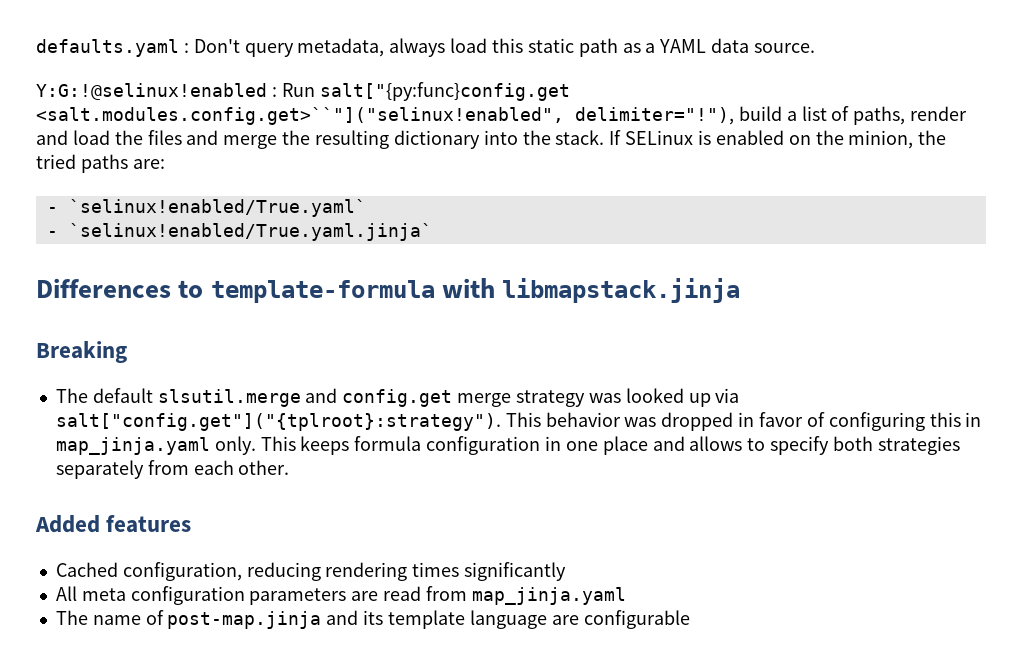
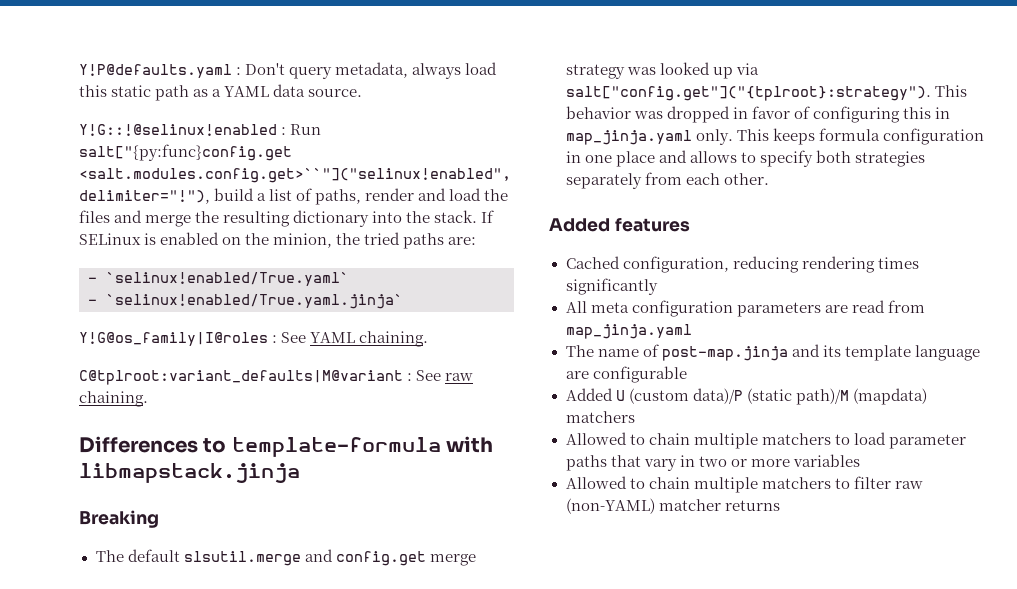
- defaults.yaml : Don't query metadata, always load this static path as a YAML data source.
+ Y!P@defaults.yaml : Don't query metadata, always load this static path as a YAML data source.
- Y:G:!@selinux!enabled : Run salt["{py:func}config.get <salt.modules.config.get>``"]("selinux!enabled", delimiter="!"), build a list of paths, render and load the files and merge the resulting dictionary into the stack.
+ Y!G::!@selinux!enabled : Run salt["{py:func}config.get <salt.modules.config.get>``"]("selinux!enabled", delimiter="!"), build a list of paths, render and load the files and merge the resulting dictionary into the stack.
+ Y!G@os_family|I@roles : See YAML chaining.
+ C@tplroot:variant_defaults|M@variant : See raw chaining.
+ Added U (custom data)/P (static path)/M (mapdata) matchers
+ Allowed to chain multiple matchers to load parameter paths that vary in two or more variables
+ Allowed to chain multiple matchers to filter raw (non-YAML) matcher returns

